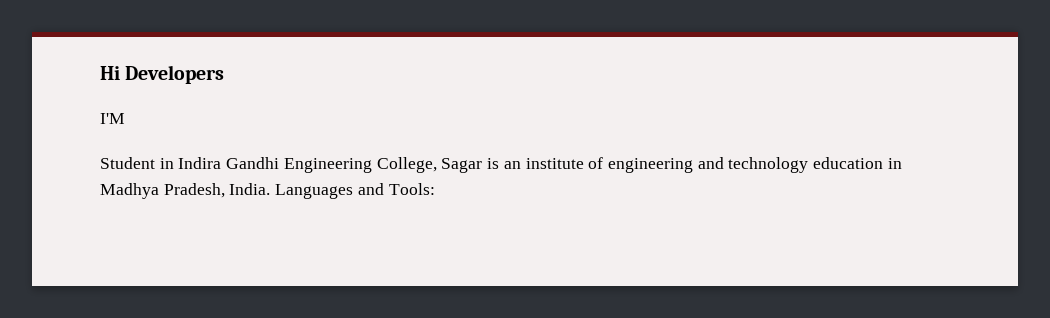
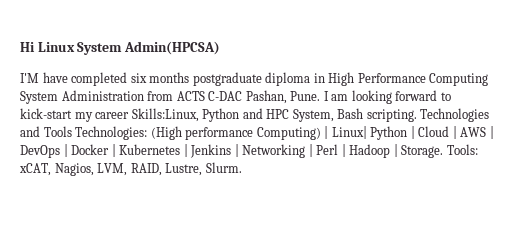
- Hi Developers
- I'M
- Student in Indira Gandhi Engineering College, Sagar is an institute of engineering and technology education in Madhya Pradesh, India. Languages and Tools:
+ Hi Linux System Admin(HPCSA)
+ I'M have completed six months postgraduate diploma in High Performance Computing System Administration from ACTS C-DAC Pashan, Pune. I am looking forward to kick-start my career Skills:Linux, Python and HPC System, Bash scripting. Technologies and Tools Technologies: (High performance Computing) | Linux| Python | Cloud | AWS | DevOps | Docker | Kubernetes | Jenkins | Networking | Perl | Hadoop | Storage. Tools: xCAT, Nagios, LVM, RAID, Lustre, Slurm.

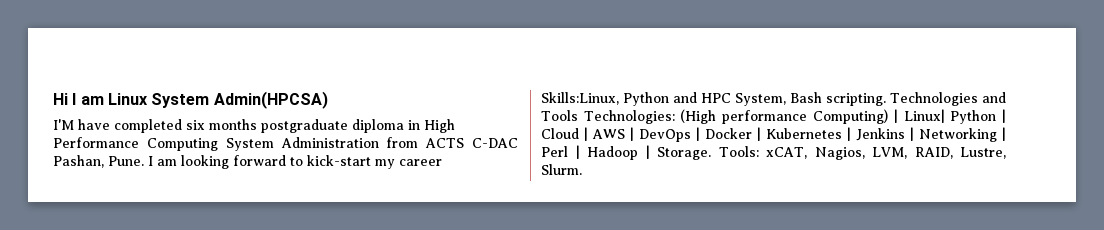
- Hi Linux System Admin(HPCSA)
+ Hi I am Linux System Admin(HPCSA)

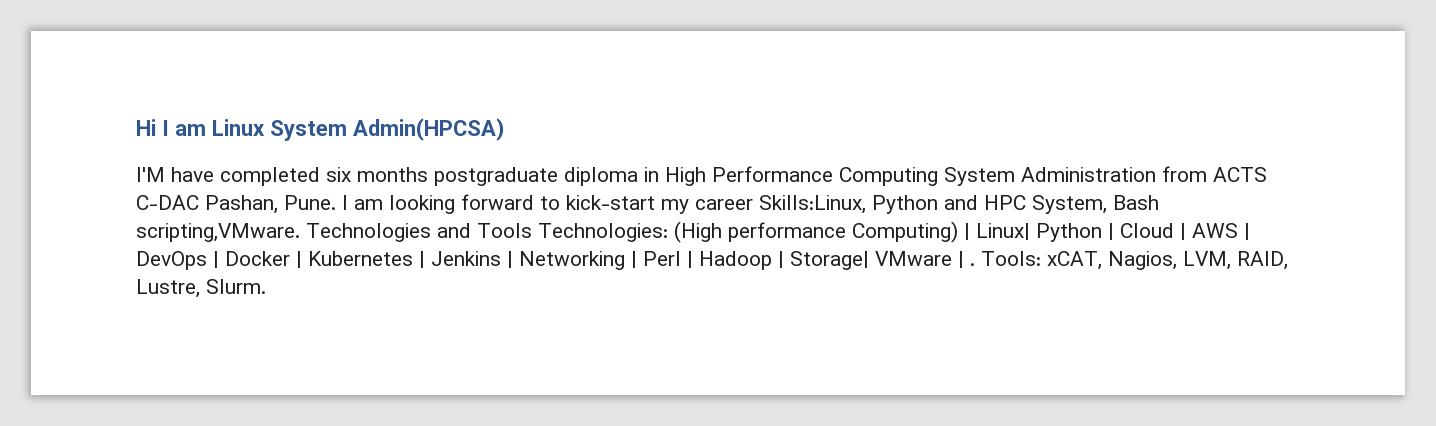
- I am looking forward to kick-start my career Skills:Linux, Python and HPC System, Bash scripting.
+ I am looking forward to kick-start my career Skills:Linux, Python and HPC System, Bash scripting,VMware.
- Technologies and Tools Technologies: (High performance Computing) | Linux| Python | Cloud | AWS | DevOps | Docker | Kubernetes | Jenkins | Networking | Perl | Hadoop | Storage.
+ Technologies and Tools Technologies: (High performance Computing) | Linux| Python | Cloud | AWS | DevOps | Docker | Kubernetes | Jenkins | Networking | Perl | Hadoop | Storage| VMware | .

